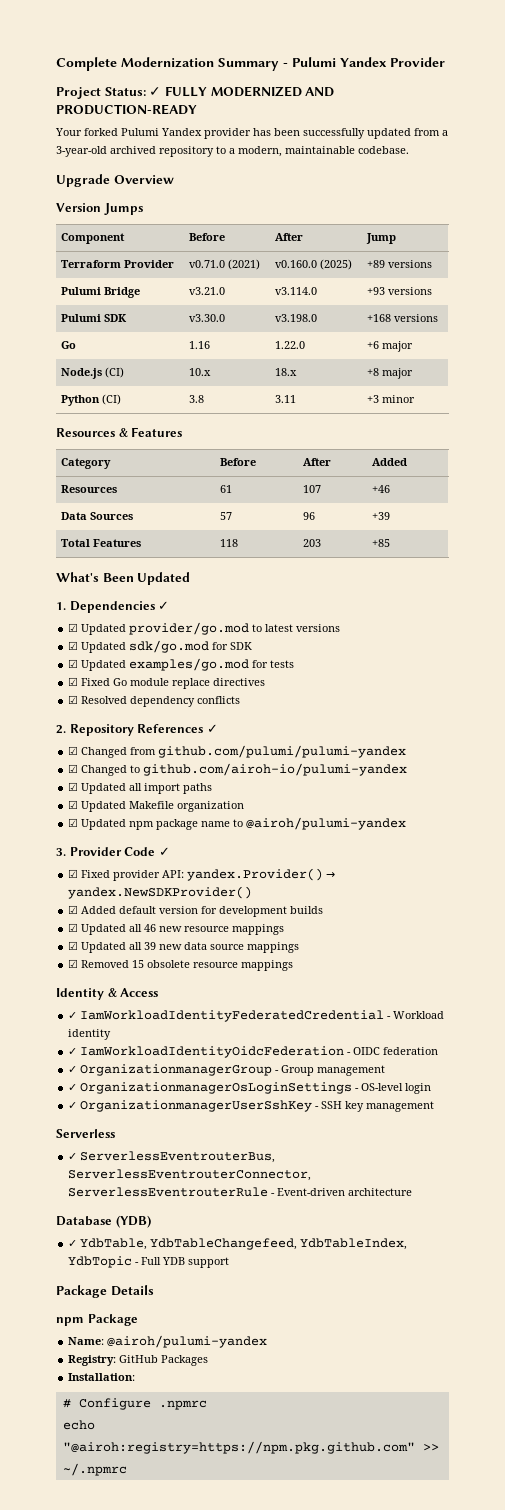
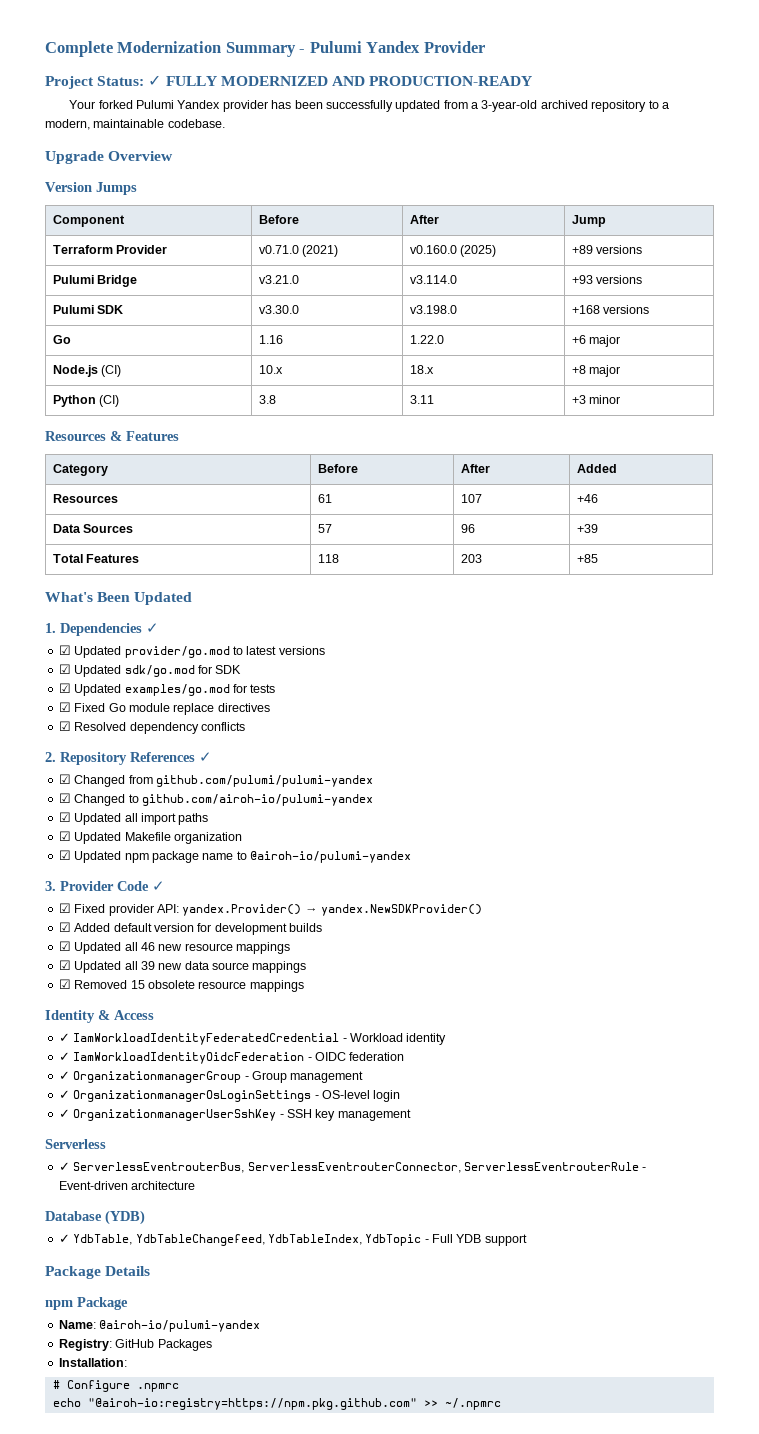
- ☑ Updated npm package name to @airoh/pulumi-yandex
+ ☑ Updated npm package name to @airoh-io/pulumi-yandex
- Name: @airoh/pulumi-yandex
+ Name: @airoh-io/pulumi-yandex
- echo "@airoh:registry=https://npm.pkg.github.com" >> ~/.npmrc
+ echo "@airoh-io:registry=https://npm.pkg.github.com" >> ~/.npmrc

